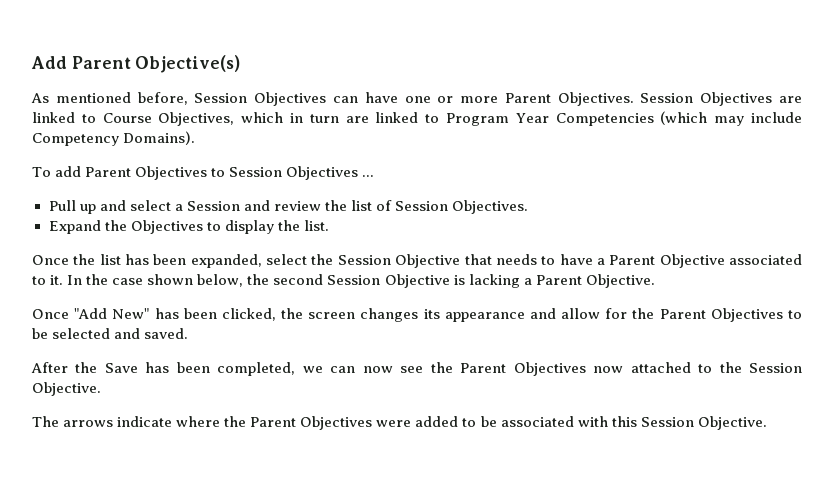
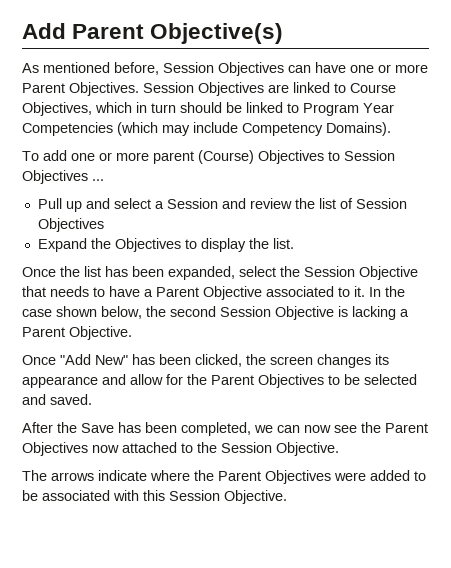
- Session Objectives are linked to Course Objectives, which in turn are linked to Program Year Competencies (which may include Competency Domains).
+ Session Objectives are linked to Course Objectives, which in turn should be linked to Program Year Competencies (which may include Competency Domains).
- To add Parent Objectives to Session Objectives ...
+ To add one or more parent (Course) Objectives to Session Objectives ...
- Pull up and select a Session and review the list of Session Objectives.
+ Pull up and select a Session and review the list of Session Objectives

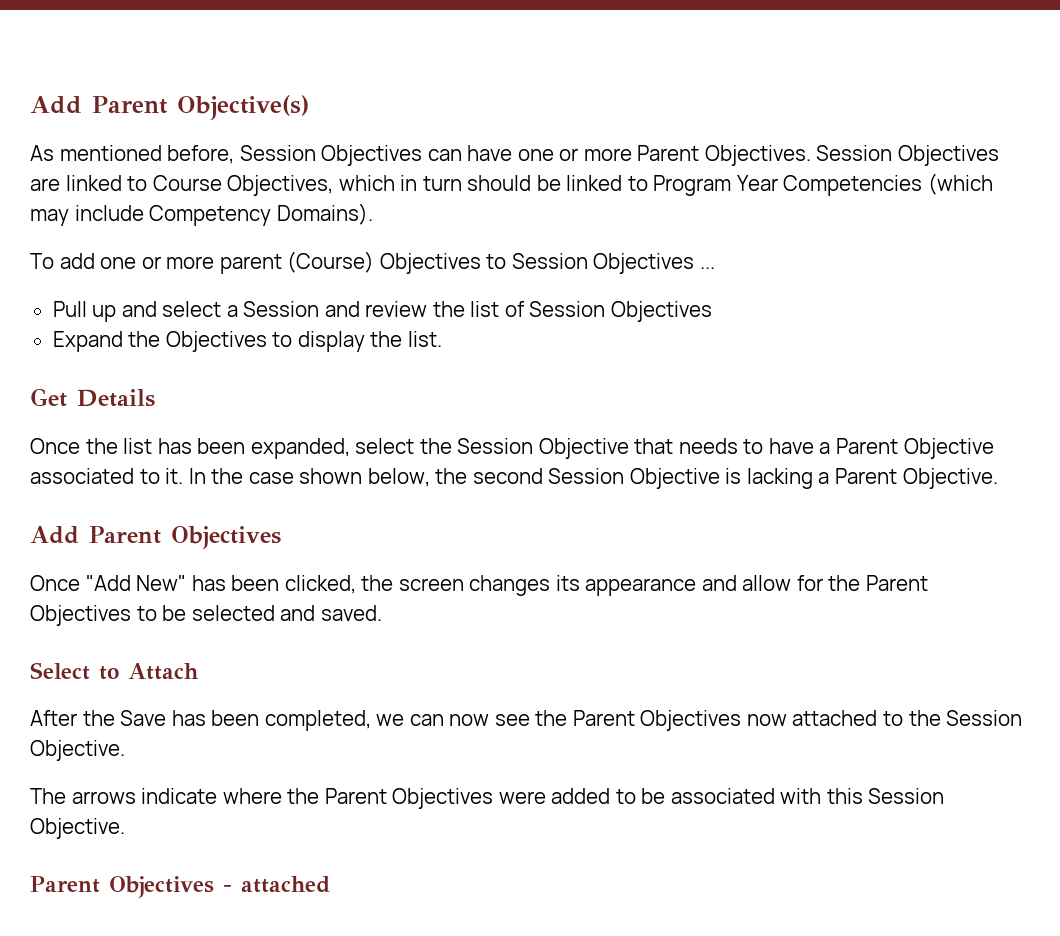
+ Get Details
+ Add Parent Objectives
+ Select to Attach
+ Parent Objectives - attached

